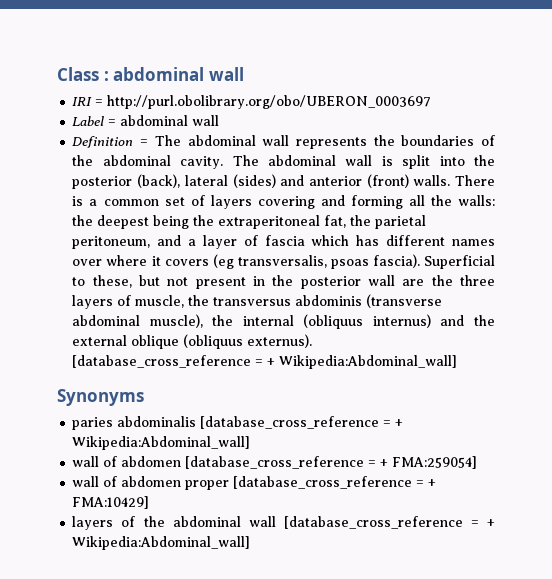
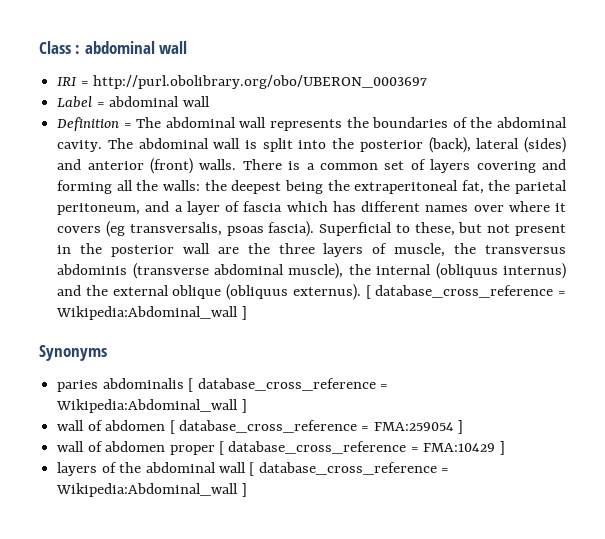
- Superficial to these, but not present in the posterior wall are the three layers of muscle, the transversus abdominis (transverse abdominal muscle), the internal (obliquus internus) and the external oblique (obliquus externus). [database_cross_reference = + Wikipedia:Abdominal_wall]
+ Superficial to these, but not present in the posterior wall are the three layers of muscle, the transversus abdominis (transverse abdominal muscle), the internal (obliquus internus) and the external oblique (obliquus externus). [ database_cross_reference = Wikipedia:Abdominal_wall ]
  Synonyms
- paries abdominalis [database_cross_reference = + Wikipedia:Abdominal_wall]
- wall of abdomen [database_cross_reference = + FMA:259054]
+ paries abdominalis [ database_cross_reference = Wikipedia:Abdominal_wall ]
+ wall of abdomen [ database_cross_reference = FMA:259054 ]
- wall of abdomen proper [database_cross_reference = + FMA:10429]
+ wall of abdomen proper [ database_cross_reference = FMA:10429 ]
- layers of the abdominal wall [database_cross_reference = + Wikipedia:Abdominal_wall]
+ layers of the abdominal wall [ database_cross_reference = Wikipedia:Abdominal_wall ]

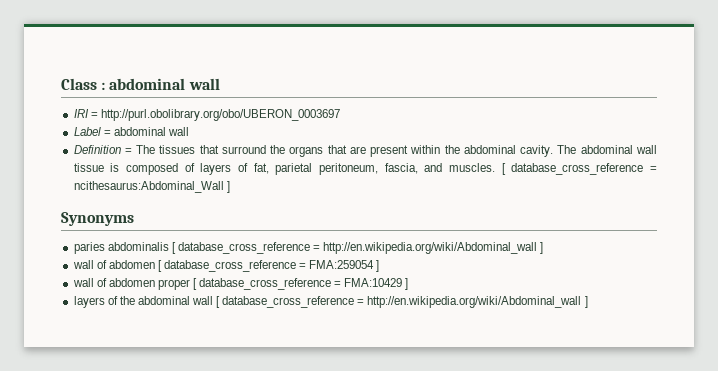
- Definition = The abdominal wall represents the boundaries of the abdominal cavity.
+ Definition = The tissues that surround the organs that are present within the abdominal cavity.
- The abdominal wall is split into the posterior (back), lateral (sides) and anterior (front) walls. There is a common set of layers covering and forming all the walls: the deepest being the extraperitoneal fat, the parietal peritoneum, and a layer of fascia which has different names over where it covers (eg transversalis, psoas fascia). Superficial to these, but not present in the posterior wall are the three layers of muscle, the transversus abdominis (transverse abdominal muscle), the internal (obliquus internus) and the external oblique (obliquus externus). [ database_cross_reference = Wikipedia:Abdominal_wall ]
+ The abdominal wall tissue is composed of layers of fat, parietal peritoneum, fascia, and muscles. [ database_cross_reference = ncithesaurus:Abdominal_Wall ]
- paries abdominalis [ database_cross_reference = Wikipedia:Abdominal_wall ]
+ paries abdominalis [ database_cross_reference = http://en.wikipedia.org/wiki/Abdominal_wall ]
- layers of the abdominal wall [ database_cross_reference = Wikipedia:Abdominal_wall ]
+ layers of the abdominal wall [ database_cross_reference = http://en.wikipedia.org/wiki/Abdominal_wall ]

